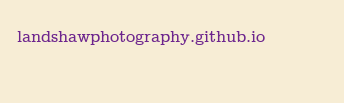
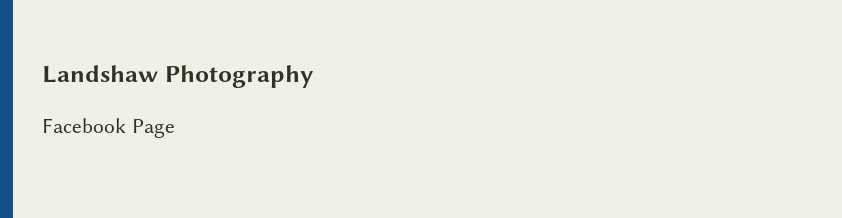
- landshawphotography.github.io
+ Landshaw Photography
+ Facebook Page

